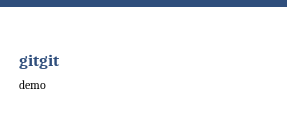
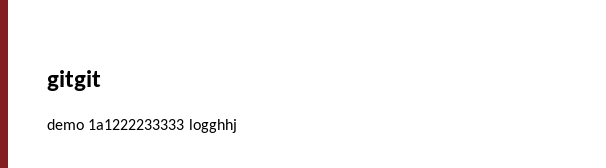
- demo
+ demo 1a1222233333 logghhj

